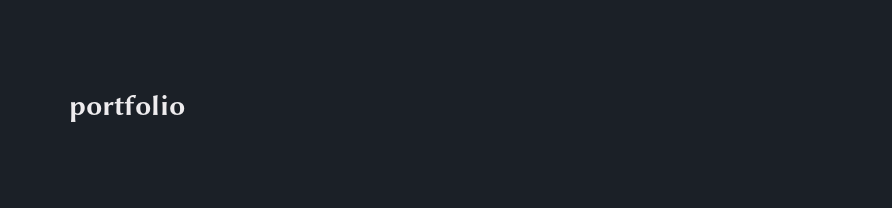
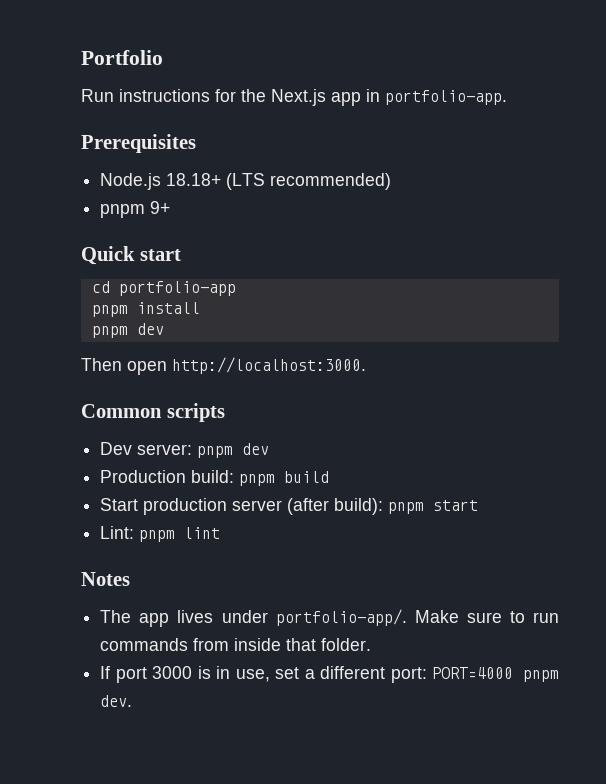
- portfolio
+ Portfolio
+ Run instructions for the Next.js app in portfolio-app.
+ Prerequisites
+ Node.js 18.18+ (LTS recommended)
+ pnpm 9+
+ Quick start
+ cd portfolio-app
+ pnpm install
+ pnpm dev
+ Then open http://localhost:3000.
+ Common scripts
+ Dev server: pnpm dev
+ Production build: pnpm build
+ Start production server (after build): pnpm start
+ Lint: pnpm lint
+ Notes
+ The app lives under portfolio-app/. Make sure to run commands from inside that folder.
+ If port 3000 is in use, set a different port: PORT=4000 pnpm dev.

